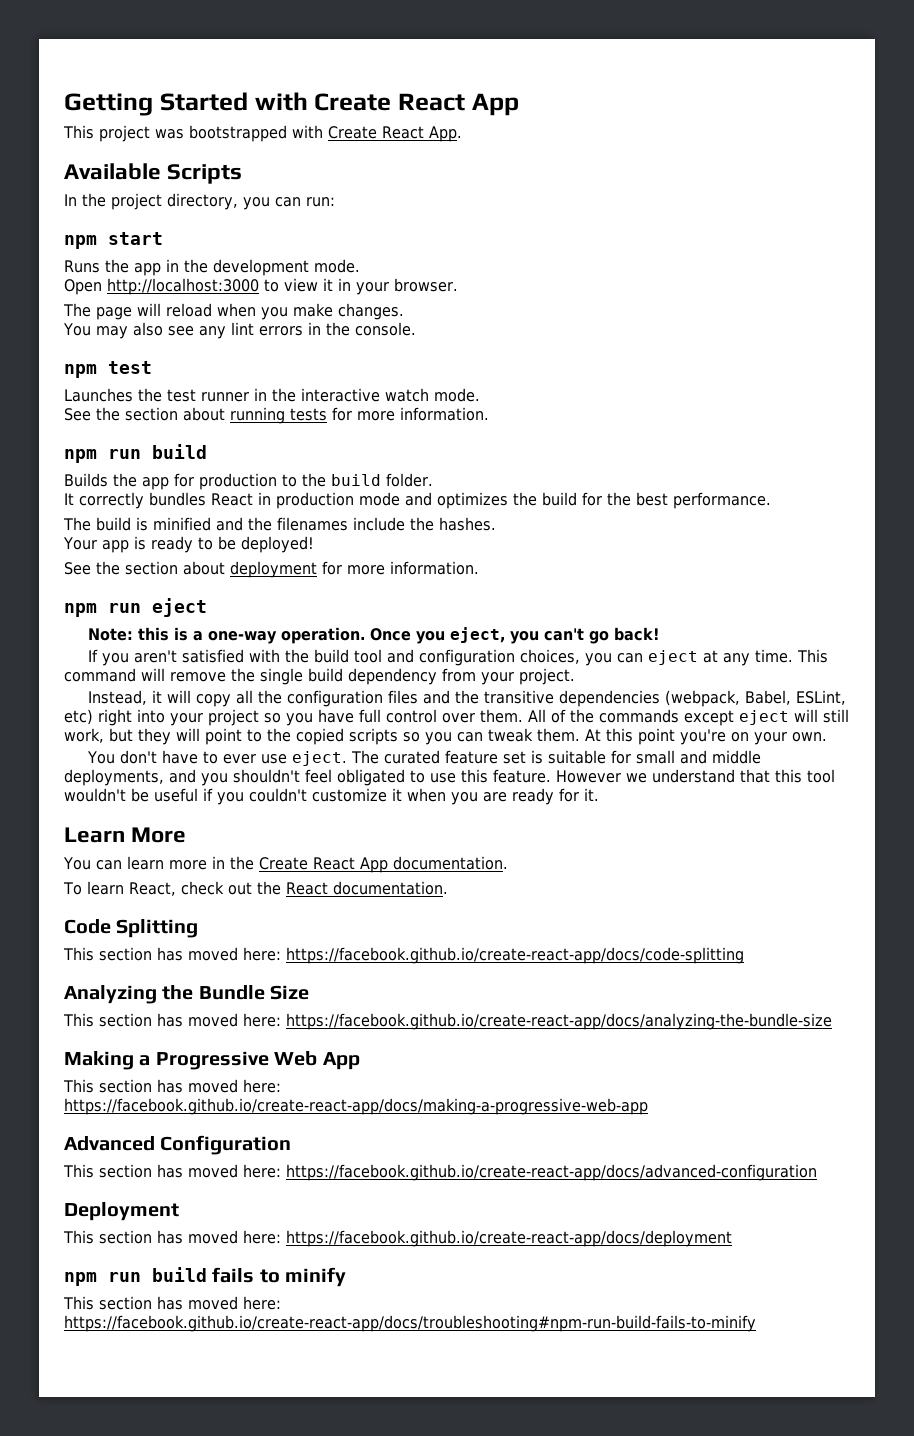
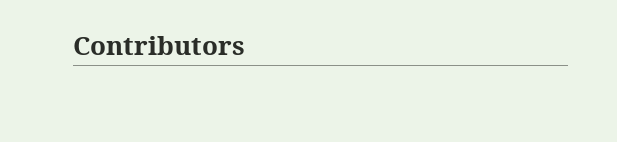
- Getting Started with Create React App
- This project was bootstrapped with Create React App.
- Available Scripts
- In the project directory, you can run:
- npm start
- Runs the app in the development mode.
- Open http://localhost:3000 to view it in your browser.
- The page will reload when you make changes.
- You may also see any lint errors in the console.
- npm test
- Launches the test runner in the interactive watch mode.
- See the section about running tests for more information.
- npm run build
- Builds the app for production to the build folder.
- It correctly bundles React in production mode and optimizes the build for the best performance.
- The build is minified and the filenames include the hashes.
- Your app is ready to be deployed!
- See the section about deployment for more information.
- npm run eject
- Note: this is a one-way operation. Once you eject, you can't go back!
- If you aren't satisfied with the build tool and configuration choices, you can eject at any time. This command will remove the single build dependency from your project.
- Instead, it will copy all the configuration files and the transitive dependencies (webpack, Babel, ESLint, etc) right into your project so you have full control over them. All of the commands except eject will still work, but they will point to the copied scripts so you can tweak them. At this point you're on your own.
- You don't have to ever use eject. The curated feature set is suitable for small and middle deployments, and you shouldn't feel obligated to use this feature. However we understand that this tool wouldn't be useful if you couldn't customize it when you are ready for it.
- Learn More
- You can learn more in the Create React App documentation.
- To learn React, check out the React documentation.
- Code Splitting
- This section has moved here: https://facebook.github.io/create-react-app/docs/code-splitting
- Analyzing the Bundle Size
- This section has moved here: https://facebook.github.io/create-react-app/docs/analyzing-the-bundle-size
- Making a Progressive Web App
- This section has moved here: https://facebook.github.io/create-react-app/docs/making-a-progressive-web-app
- Advanced Configuration
- This section has moved here: https://facebook.github.io/create-react-app/docs/advanced-configuration
- Deployment
- This section has moved here: https://facebook.github.io/create-react-app/docs/deployment
- npm run build fails to minify
- This section has moved here: https://facebook.github.io/create-react-app/docs/troubleshooting#npm-run-build-fails-to-minify
+ Contributors

